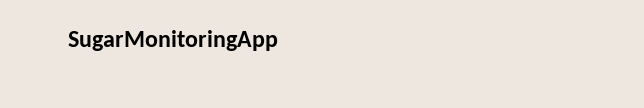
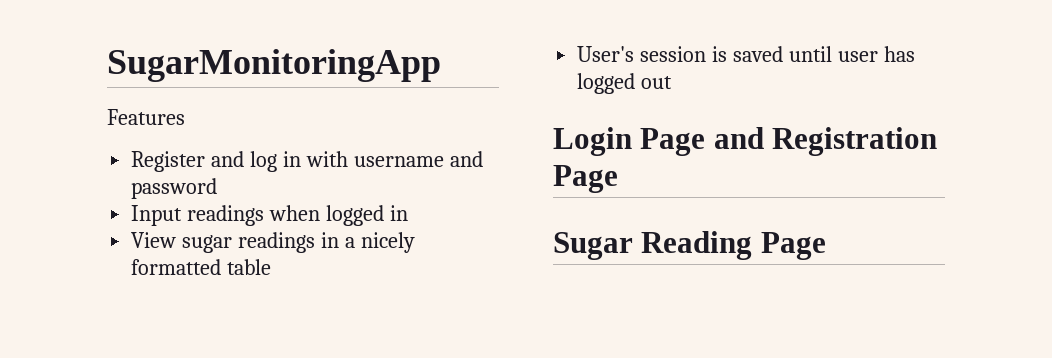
+ Features
+ Register and log in with username and password
+ Input readings when logged in
+ View sugar readings in a nicely formatted table
+ User's session is saved until user has logged out
+ Login Page and Registration Page
+ Sugar Reading Page

